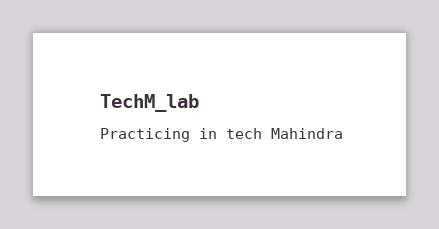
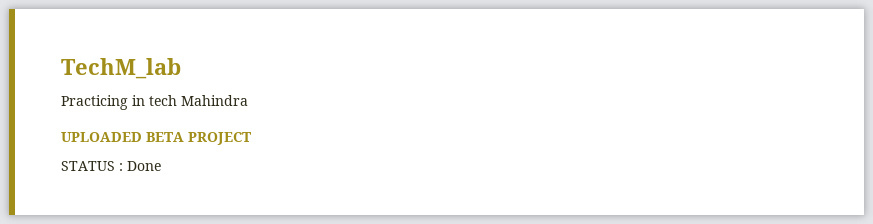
+ UPLOADED BETA PROJECT
+ STATUS : Done

